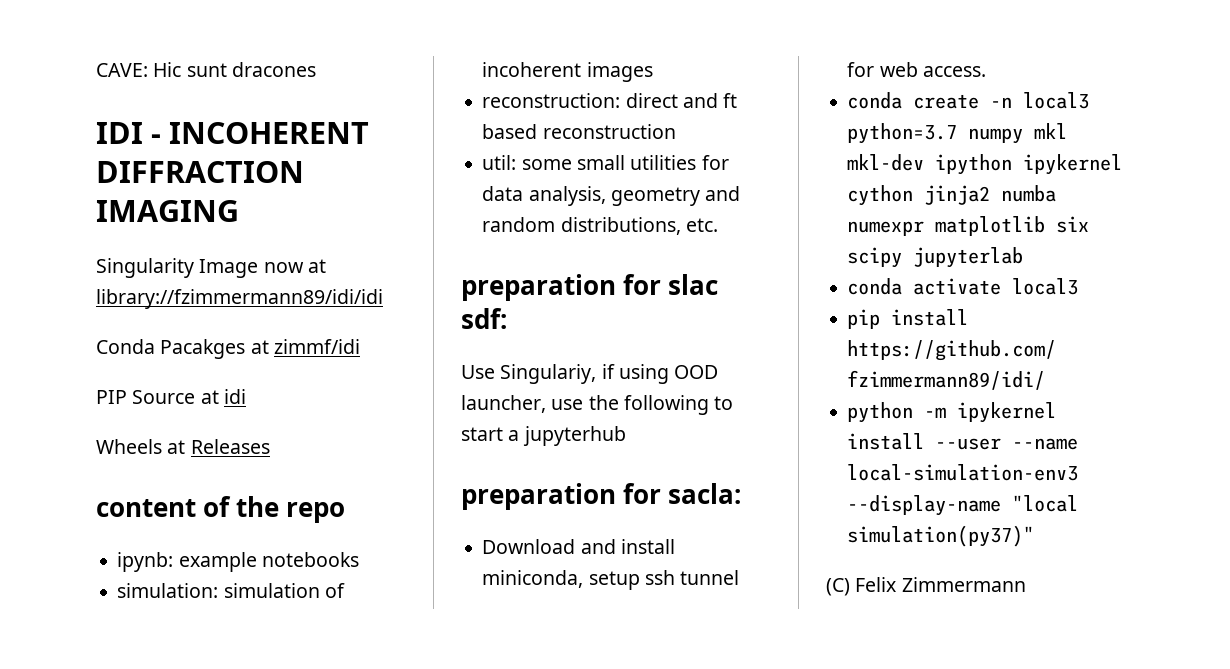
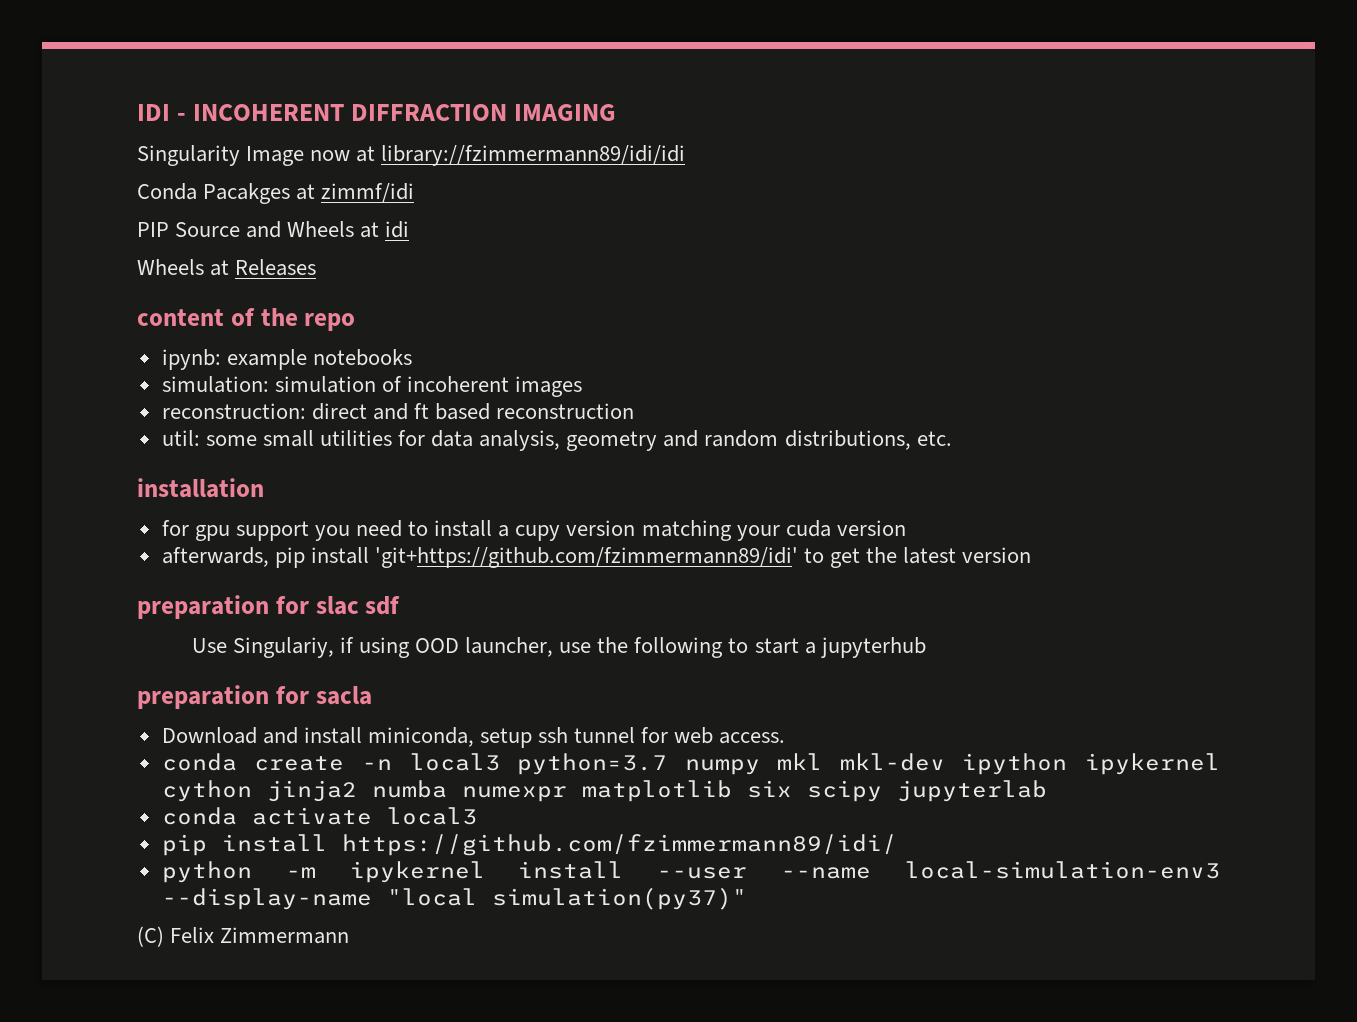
- CAVE: Hic sunt dracones
- PIP Source at idi
+ PIP Source and Wheels at idi
+ installation
+ for gpu support you need to install a cupy version matching your cuda version
+ afterwards, pip install 'git+https://github.com/fzimmermann89/idi' to get the latest version
- preparation for slac sdf:
+ preparation for slac sdf
- preparation for sacla:
+ preparation for sacla

